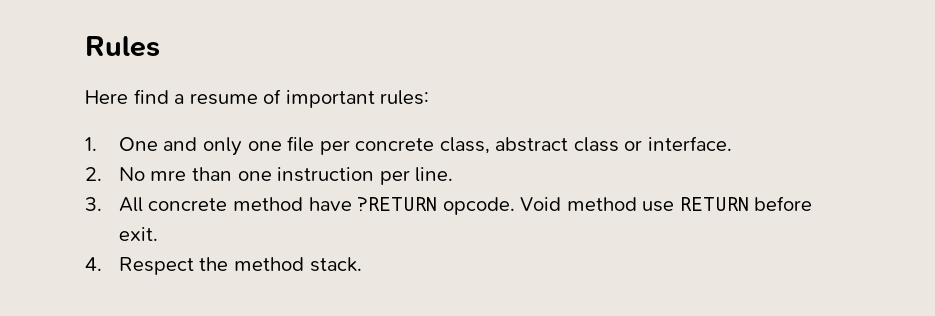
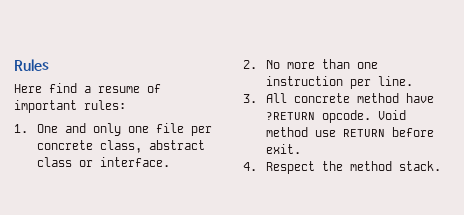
- 2. No mre than one instruction per line.
+ 2. No more than one instruction per line.

